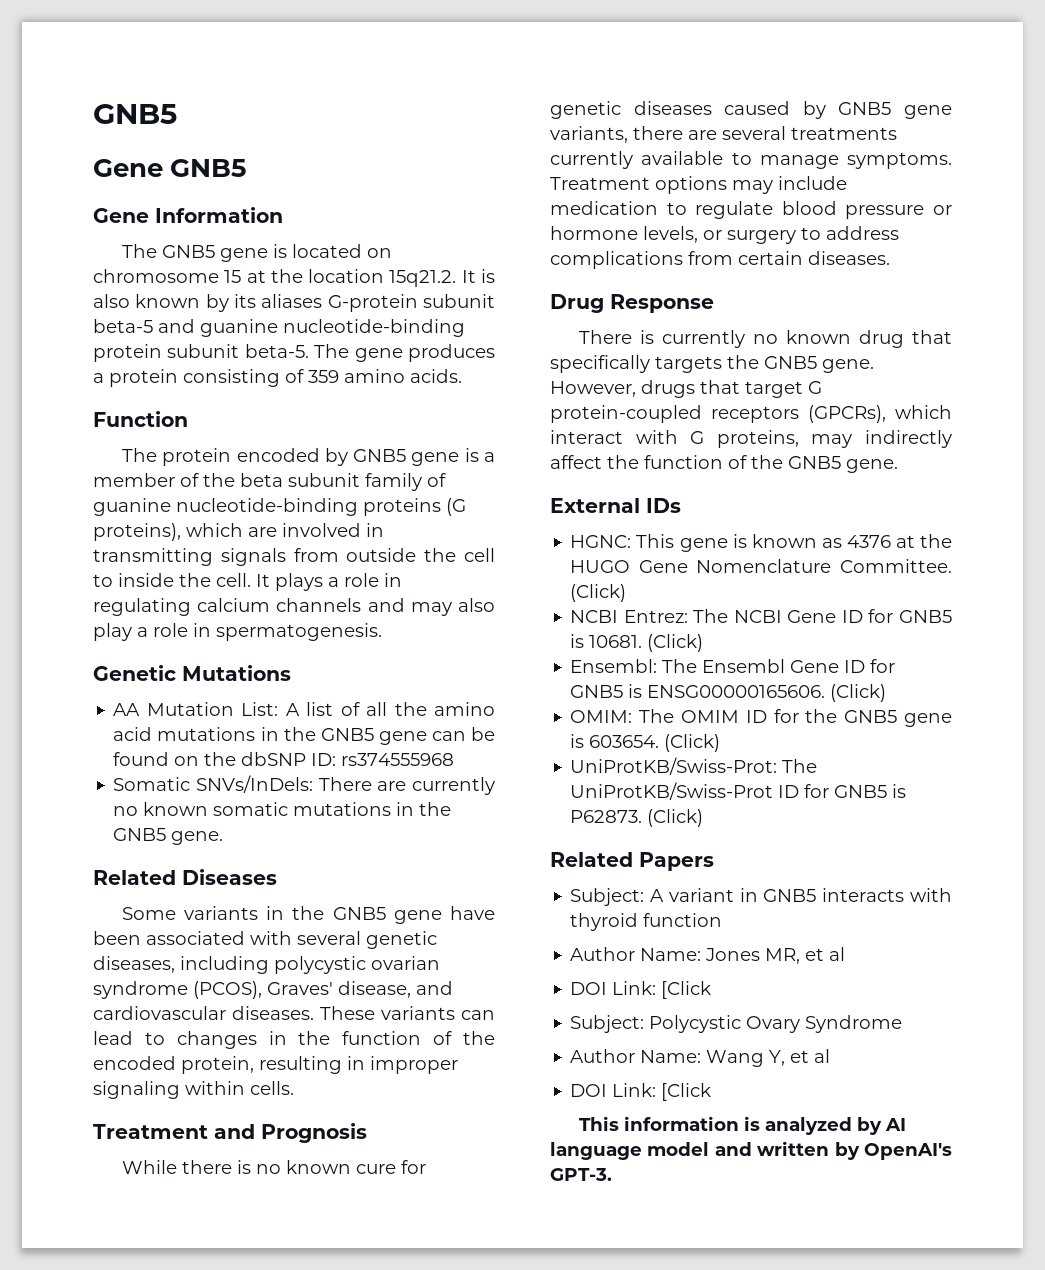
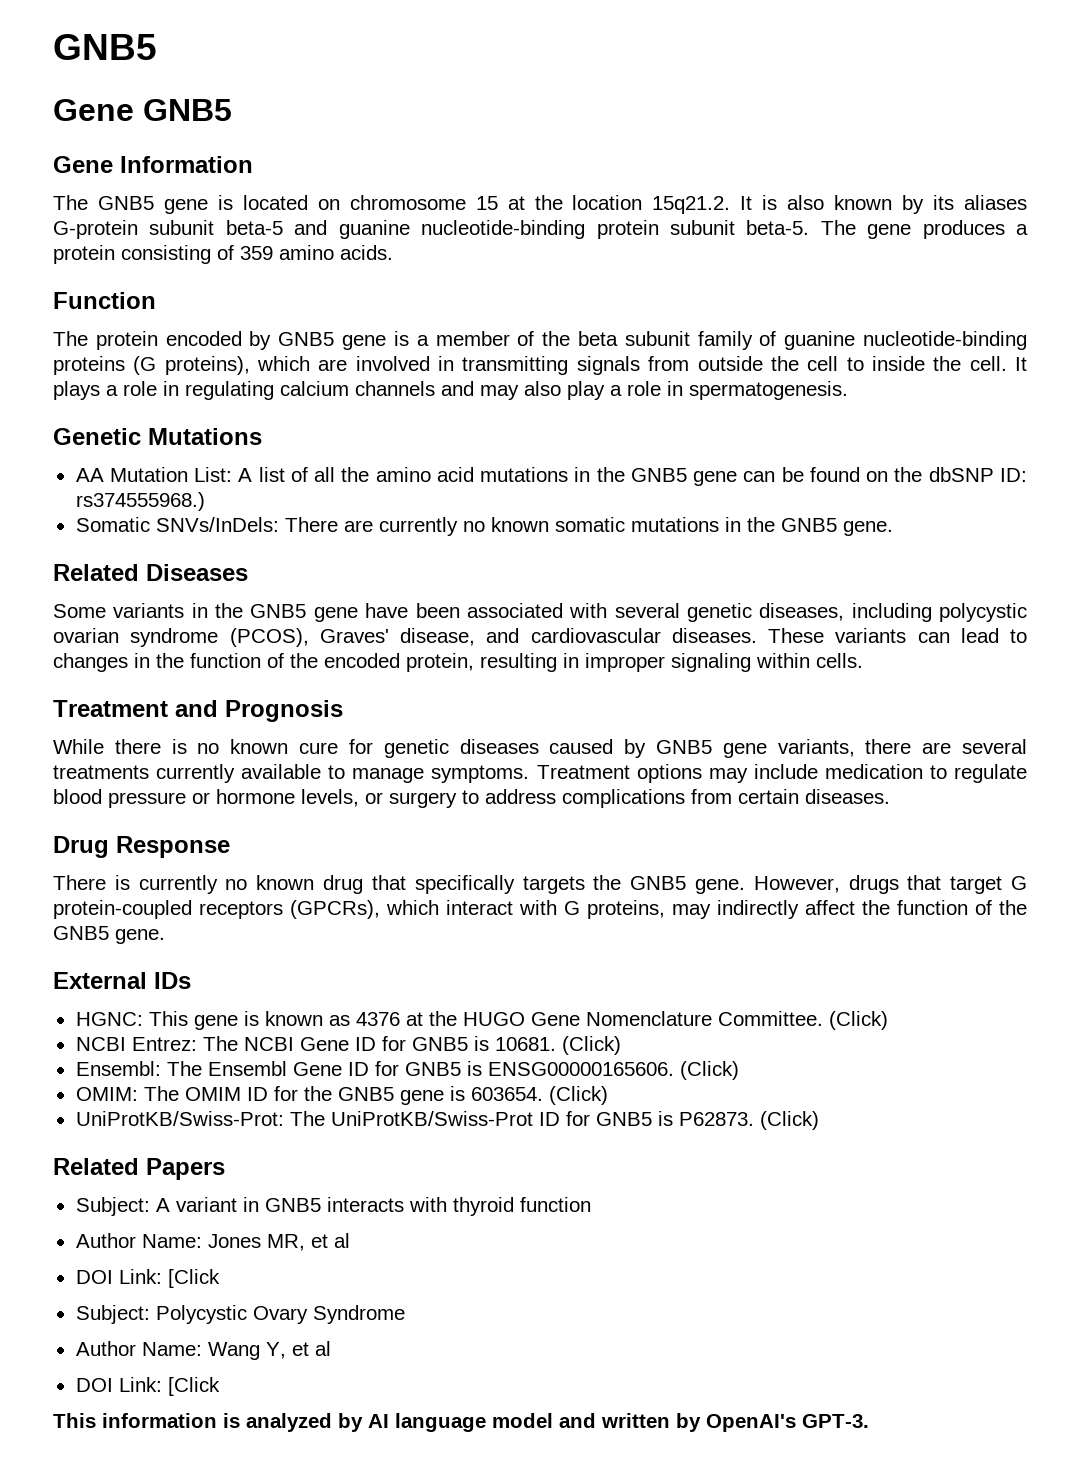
- AA Mutation List: A list of all the amino acid mutations in the GNB5 gene can be found on the dbSNP ID: rs374555968
+ AA Mutation List: A list of all the amino acid mutations in the GNB5 gene can be found on the dbSNP ID: rs374555968.)

